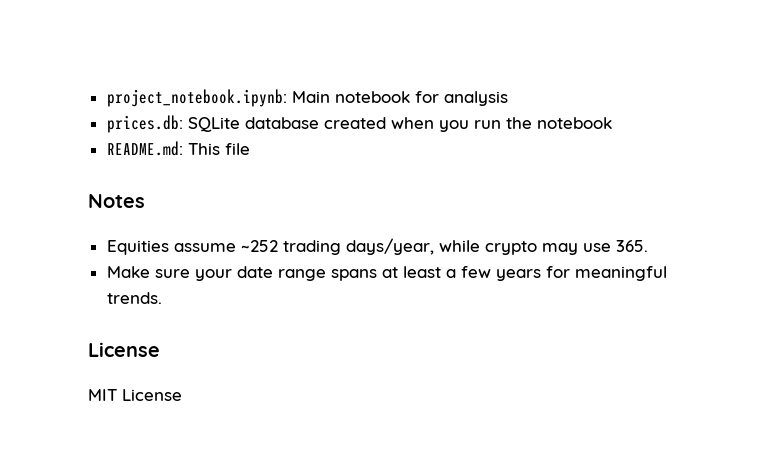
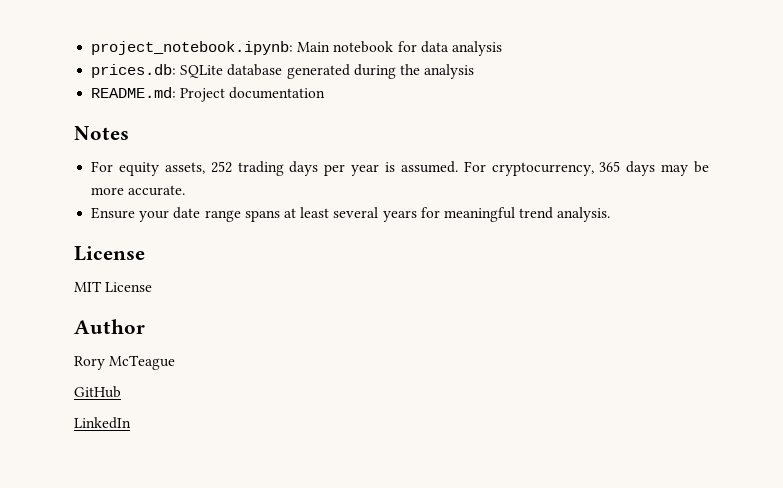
- project_notebook.ipynb: Main notebook for analysis
+ project_notebook.ipynb: Main notebook for data analysis
- prices.db: SQLite database created when you run the notebook
+ prices.db: SQLite database generated during the analysis
- README.md: This file
+ README.md: Project documentation
- Equities assume ~252 trading days/year, while crypto may use 365.
- Make sure your date range spans at least a few years for meaningful trends.
+ For equity assets, 252 trading days per year is assumed. For cryptocurrency, 365 days may be more accurate.
+ Ensure your date range spans at least several years for meaningful trend analysis.
+ Author
+ Rory McTeague
+ GitHub
+ LinkedIn

